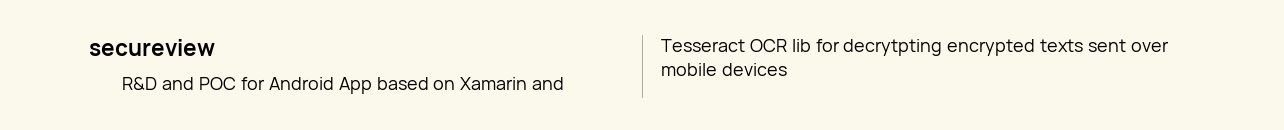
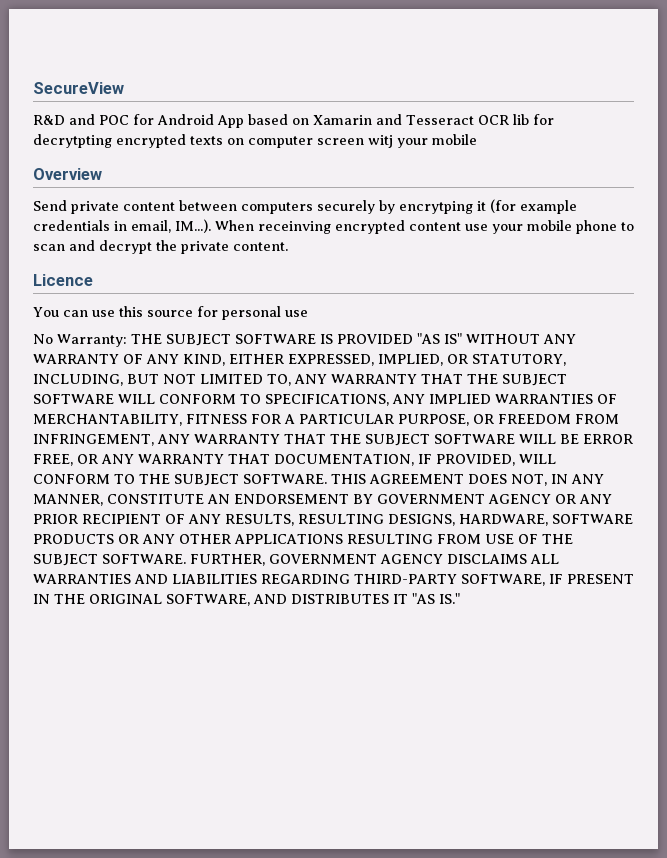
- secureview
+ SecureView
- R&D and POC for Android App based on Xamarin and Tesseract OCR lib for decrytpting encrypted texts sent over mobile devices
+ R&D and POC for Android App based on Xamarin and Tesseract OCR lib for decrytpting encrypted texts on computer screen witj your mobile
+ Overview
+ Send private content between computers securely by encrytping it (for example credentials in email, IM...). When receinving encrypted content use your mobile phone to scan and decrypt the private content.
+ Licence
+ You can use this source for personal use
+ No Warranty: THE SUBJECT SOFTWARE IS PROVIDED "AS IS" WITHOUT ANY WARRANTY OF ANY KIND, EITHER EXPRESSED, IMPLIED, OR STATUTORY, INCLUDING, BUT NOT LIMITED TO, ANY WARRANTY THAT THE SUBJECT SOFTWARE WILL CONFORM TO SPECIFICATIONS, ANY IMPLIED WARRANTIES OF MERCHANTABILITY, FITNESS FOR A PARTICULAR PURPOSE, OR FREEDOM FROM INFRINGEMENT, ANY WARRANTY THAT THE SUBJECT SOFTWARE WILL BE ERROR FREE, OR ANY WARRANTY THAT DOCUMENTATION, IF PROVIDED, WILL CONFORM TO THE SUBJECT SOFTWARE. THIS AGREEMENT DOES NOT, IN ANY MANNER, CONSTITUTE AN ENDORSEMENT BY GOVERNMENT AGENCY OR ANY PRIOR RECIPIENT OF ANY RESULTS, RESULTING DESIGNS, HARDWARE, SOFTWARE PRODUCTS OR ANY OTHER APPLICATIONS RESULTING FROM USE OF THE SUBJECT SOFTWARE. FURTHER, GOVERNMENT AGENCY DISCLAIMS ALL WARRANTIES AND LIABILITIES REGARDING THIRD-PARTY SOFTWARE, IF PRESENT IN THE ORIGINAL SOFTWARE, AND DISTRIBUTES IT "AS IS."

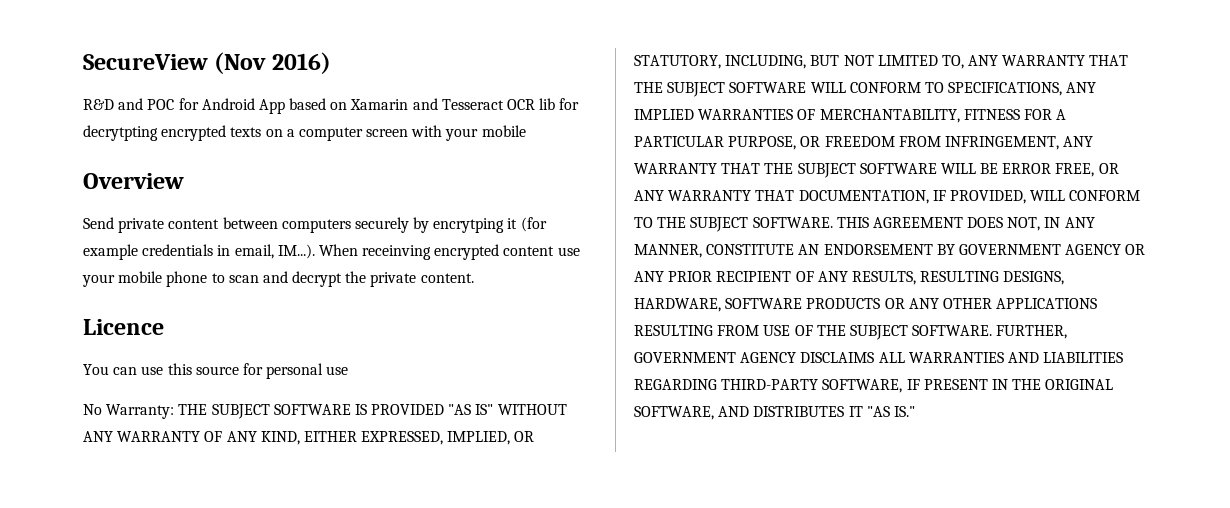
- SecureView
+ SecureView (Nov 2016)
- R&D and POC for Android App based on Xamarin and Tesseract OCR lib for decrytpting encrypted texts on computer screen witj your mobile
+ R&D and POC for Android App based on Xamarin and Tesseract OCR lib for decrytpting encrypted texts on a computer screen with your mobile

